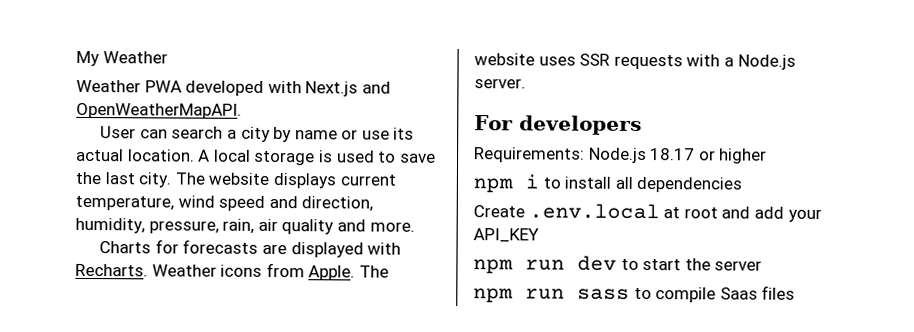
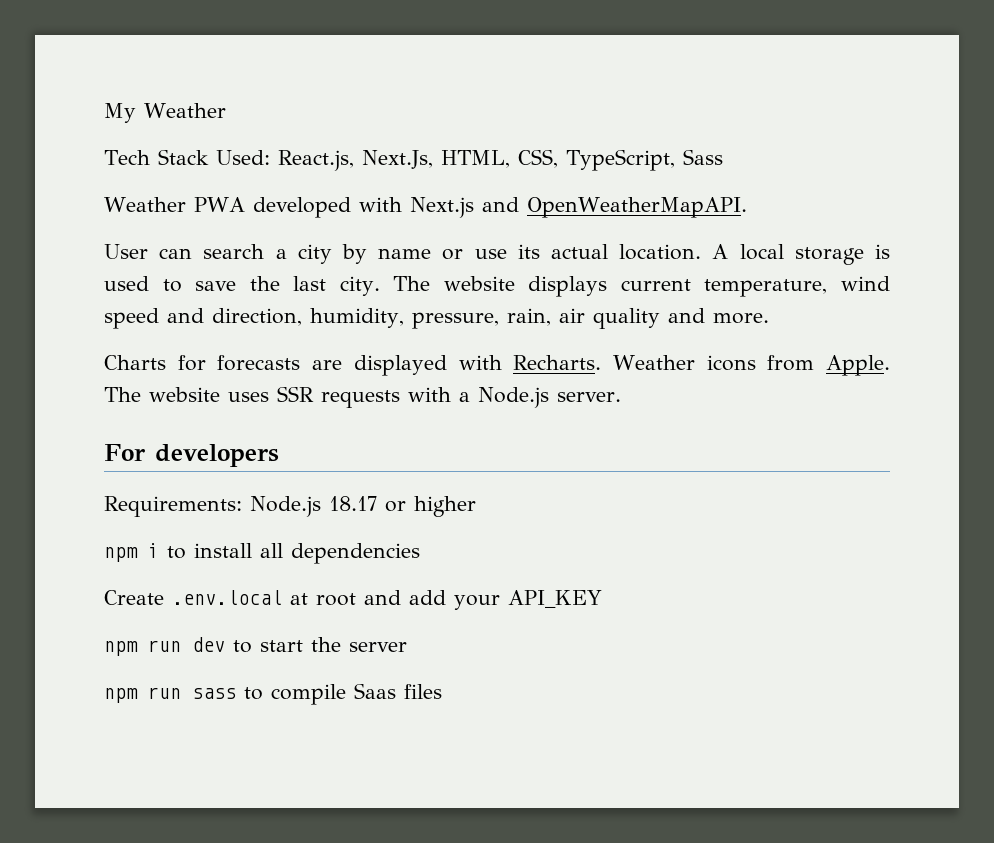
+ Tech Stack Used: React.js, Next.Js, HTML, CSS, TypeScript, Sass

